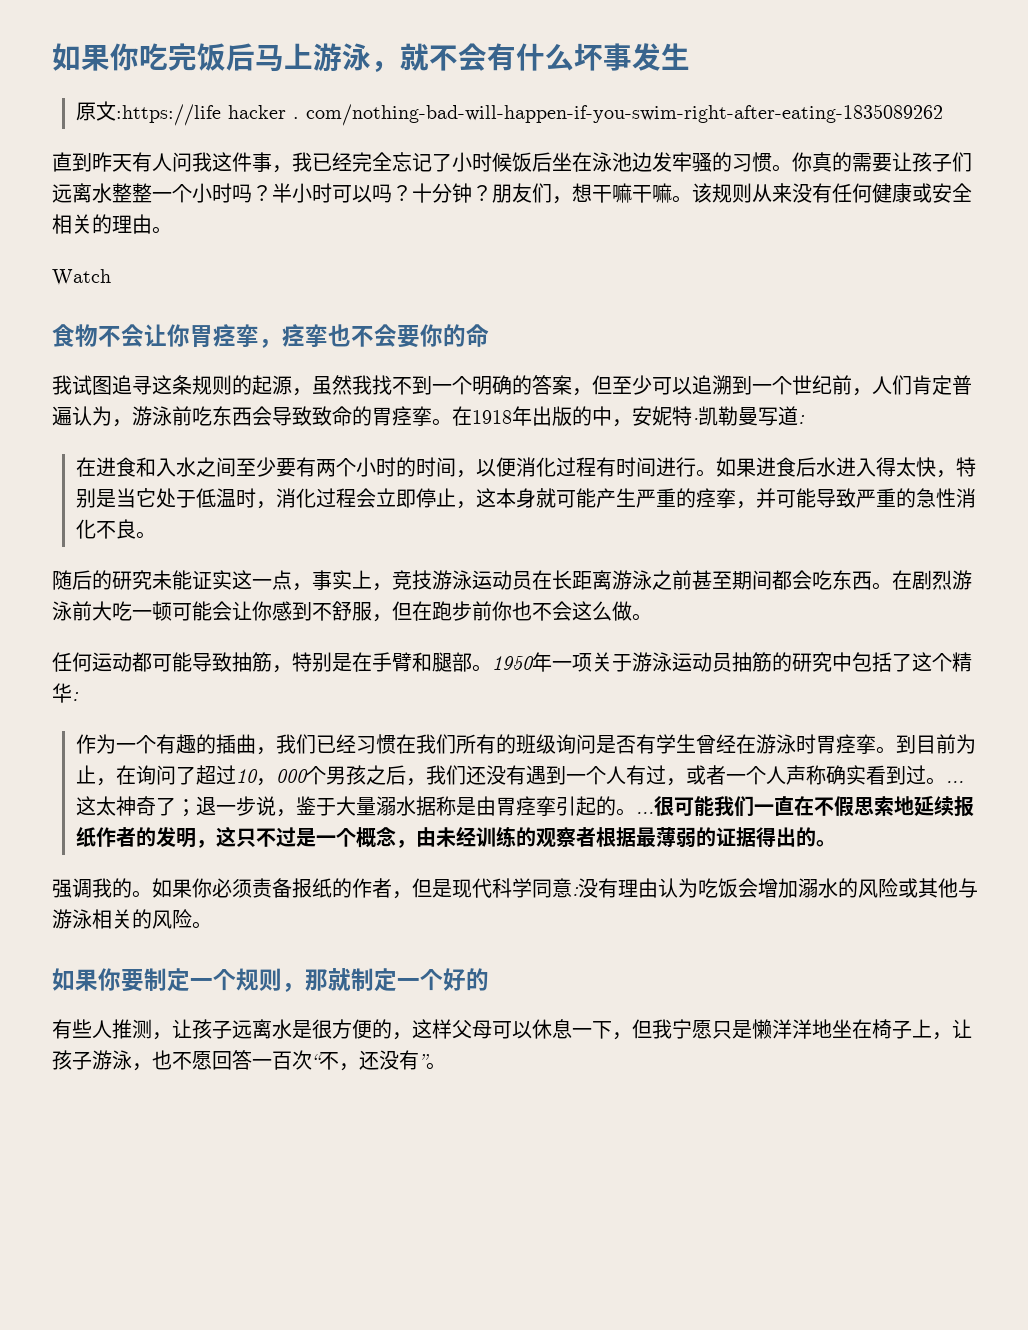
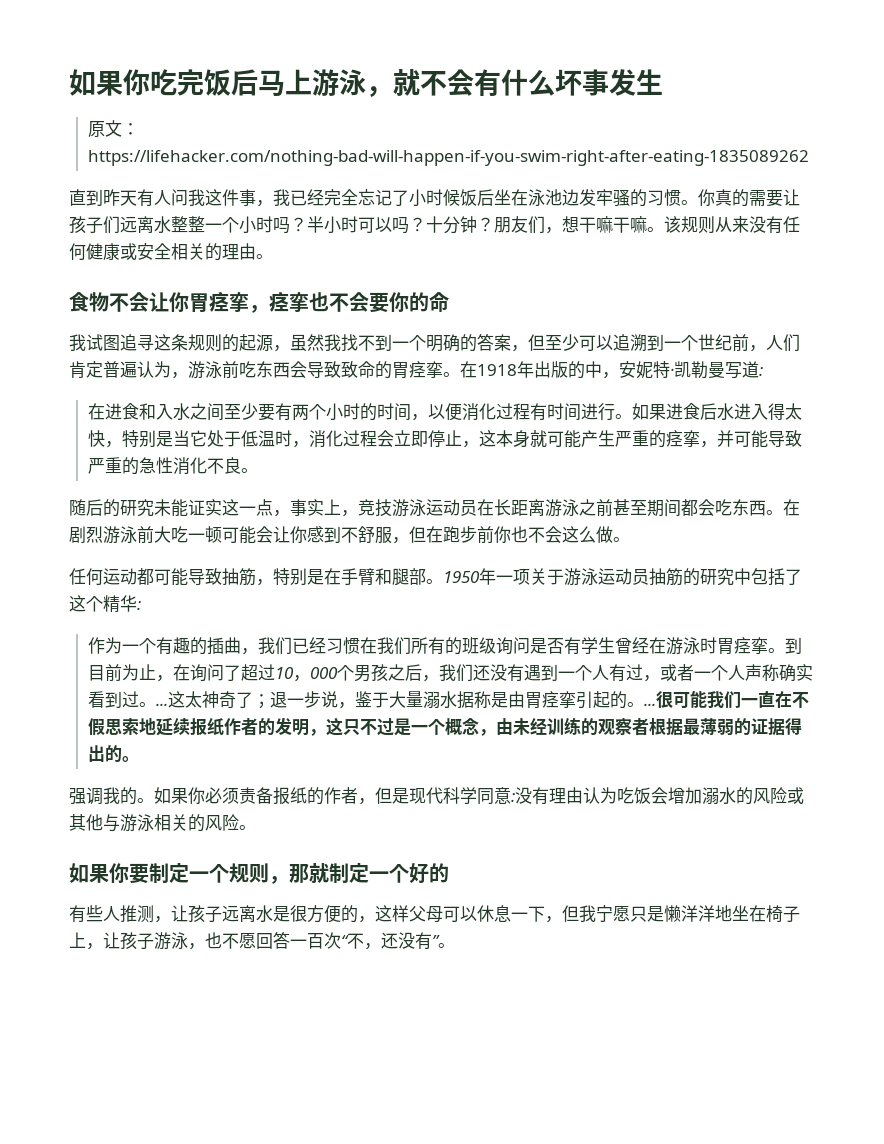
- 原文:https://life hacker . com/nothing-bad-will-happen-if-you-swim-right-after-eating-1835089262
+ 原文：https://lifehacker.com/nothing-bad-will-happen-if-you-swim-right-after-eating-1835089262
- Watch

